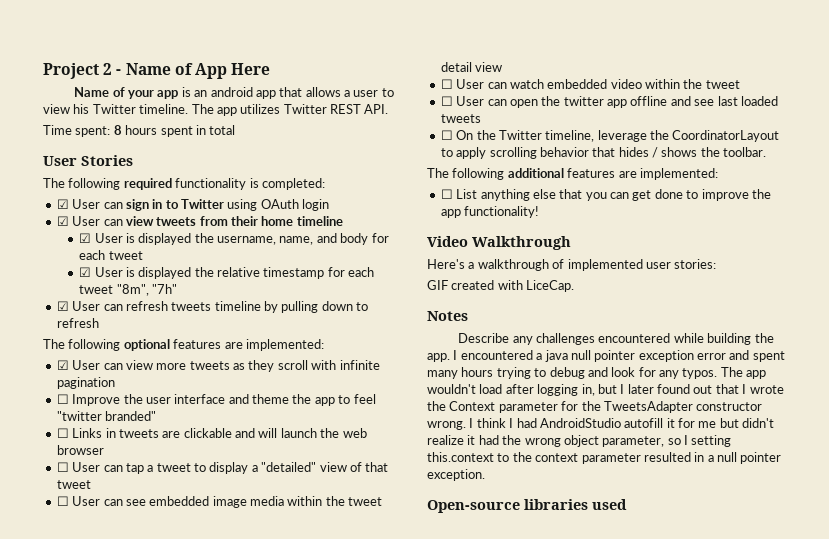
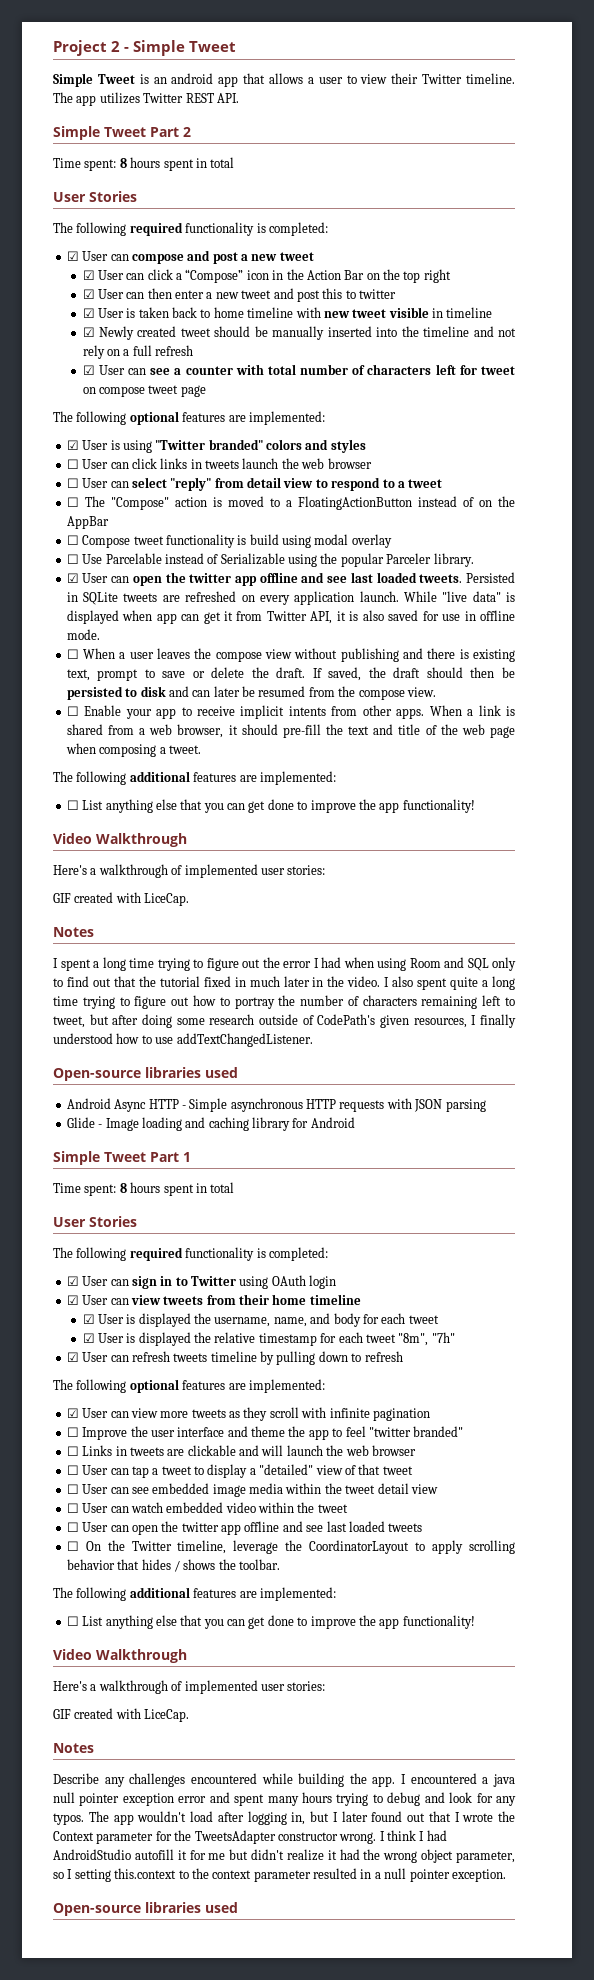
- Project 2 - Name of App Here
- Name of your app is an android app that allows a user to view his Twitter timeline.
+ Project 2 - Simple Tweet
+ Simple Tweet is an android app that allows a user to view their Twitter timeline.
+ Simple Tweet Part 2
+ Time spent: 8 hours spent in total
+ User Stories
+ The following required functionality is completed:
+ ☑ User can compose and post a new tweet
+ ☑ User can click a “Compose” icon in the Action Bar on the top right
+ ☑ User can then enter a new tweet and post this to twitter
+ ☑ User is taken back to home timeline with new tweet visible in timeline
+ ☑ Newly created tweet should be manually inserted into the timeline and not rely on a full refresh
+ ☑ User can see a counter with total number of characters left for tweet on compose tweet page
+ The following optional features are implemented:
+ ☑ User is using "Twitter branded" colors and styles
+ ☐ User can click links in tweets launch the web browser
+ ☐ User can select "reply" from detail view to respond to a tweet
+ ☐ The "Compose" action is moved to a FloatingActionButton instead of on the AppBar
+ ☐ Compose tweet functionality is build using modal overlay
+ ☐ Use Parcelable instead of Serializable using the popular Parceler library.
+ ☑ User can open the twitter app offline and see last loaded tweets. Persisted in SQLite tweets are refreshed on every application launch. While "live data" is displayed when app can get it from Twitter API, it is also saved for use in offline mode.
+ ☐ When a user leaves the compose view without publishing and there is existing text, prompt to save or delete the draft. If saved, the draft should then be persisted to disk and can later be resumed from the compose view.
+ ☐ Enable your app to receive implicit intents from other apps. When a link is shared from a web browser, it should pre-fill the text and title of the web page when composing a tweet.
+ The following additional features are implemented:
+ ☐ List anything else that you can get done to improve the app functionality!
+ Video Walkthrough
+ Here's a walkthrough of implemented user stories:
+ GIF created with LiceCap.
+ Notes
+ I spent a long time trying to figure out the error I had when using Room and SQL only to find out that the tutorial fixed in much later in the video. I also spent quite a long time trying to figure out how to portray the number of characters remaining left to tweet, but after doing some research outside of CodePath's given resources, I finally understood how to use addTextChangedListener.
+ Open-source libraries used
+ Android Async HTTP - Simple asynchronous HTTP requests with JSON parsing
+ Glide - Image loading and caching library for Android
+ Simple Tweet Part 1

